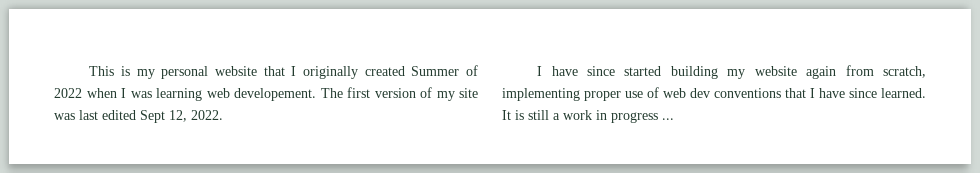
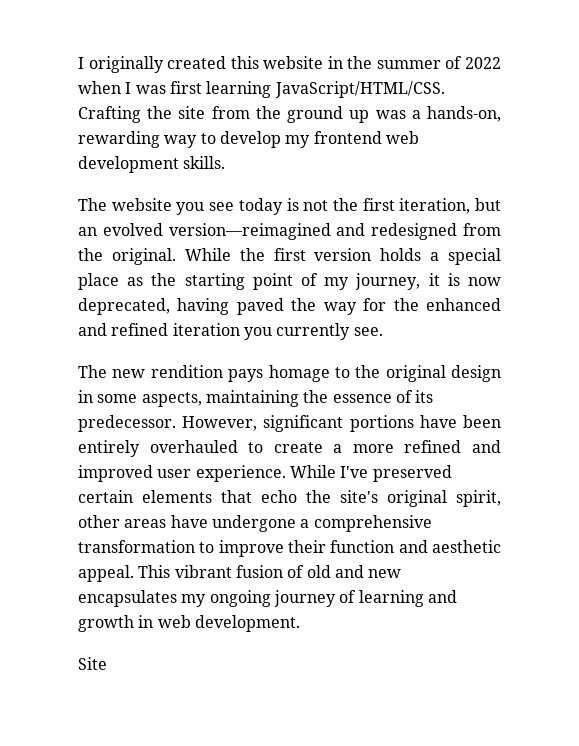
- This is my personal website that I originally created Summer of 2022 when I was learning web developement. The first version of my site was last edited Sept 12, 2022.
- I have since started building my website again from scratch, implementing proper use of web dev conventions that I have since learned. It is still a work in progress ...
+ I originally created this website in the summer of 2022 when I was first learning JavaScript/HTML/CSS. Crafting the site from the ground up was a hands-on, rewarding way to develop my frontend web development skills.
+ The website you see today is not the first iteration, but an evolved version—reimagined and redesigned from the original. While the first version holds a special place as the starting point of my journey, it is now deprecated, having paved the way for the enhanced and refined iteration you currently see.
+ The new rendition pays homage to the original design in some aspects, maintaining the essence of its predecessor. However, significant portions have been entirely overhauled to create a more refined and improved user experience. While I've preserved certain elements that echo the site's original spirit, other areas have undergone a comprehensive transformation to improve their function and aesthetic appeal. This vibrant fusion of old and new encapsulates my ongoing journey of learning and growth in web development.
+ Site

